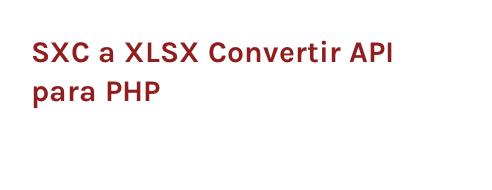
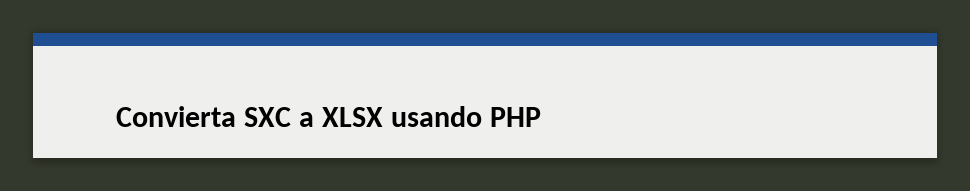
- SXC a XLSX Convertir API para PHP
+ Convierta SXC a XLSX usando PHP

